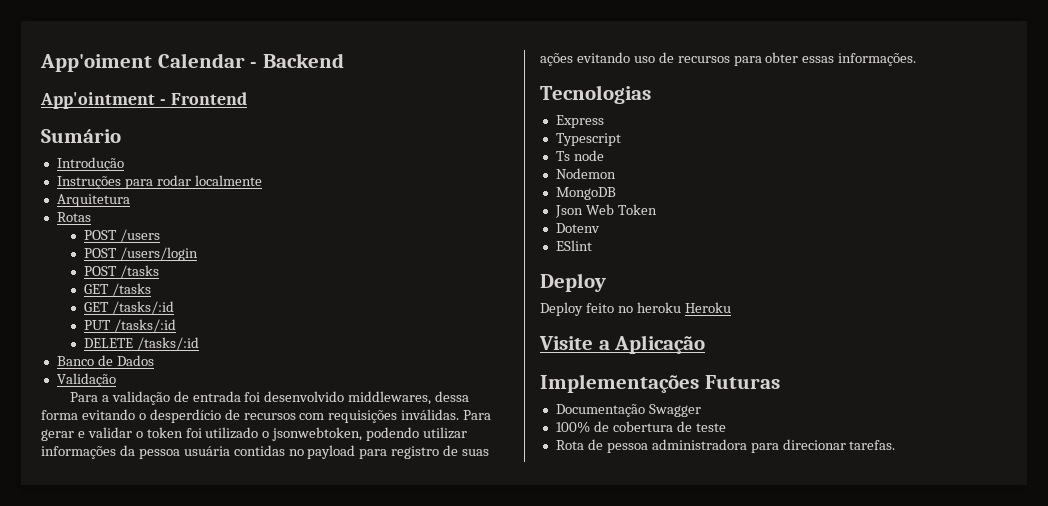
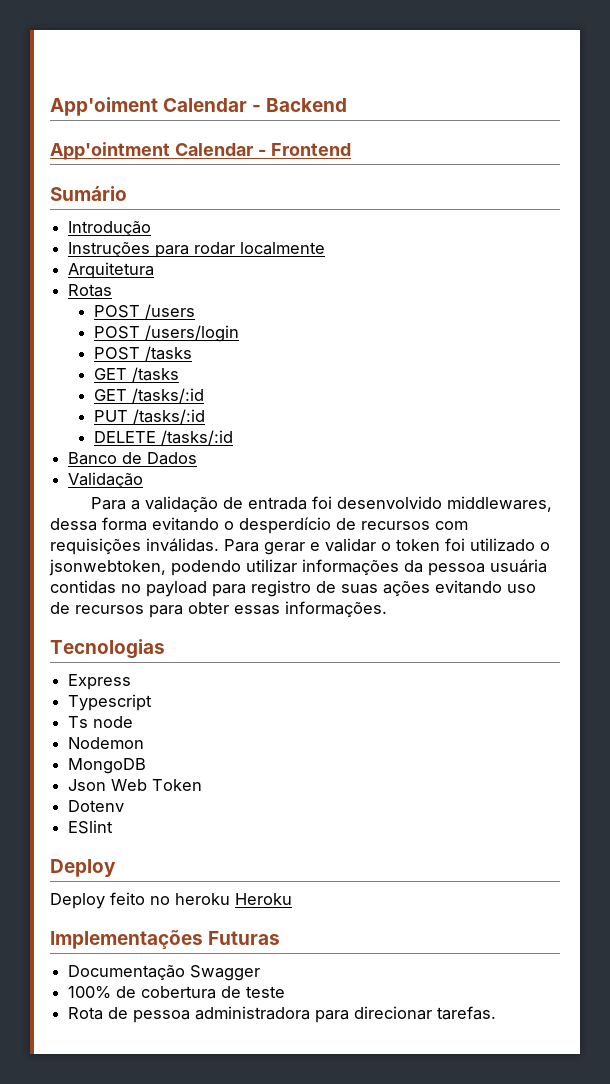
- App'ointment - Frontend
+ App'ointment Calendar - Frontend
- Visite a Aplicação

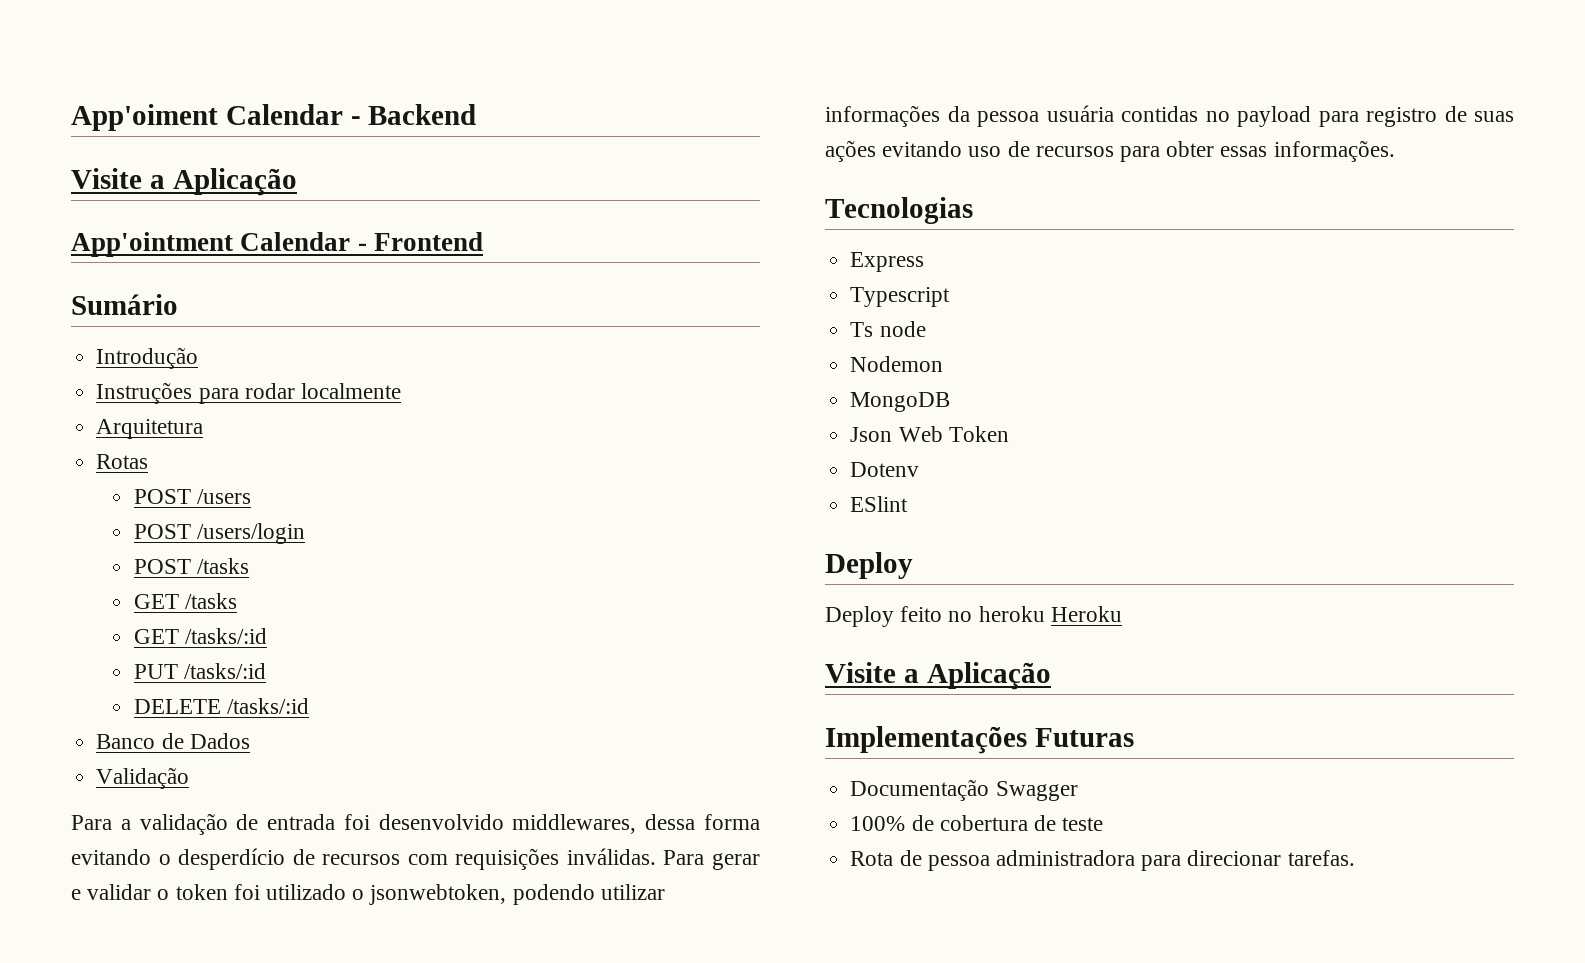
  App'oiment Calendar - Backend
+ Visite a Aplicação
  Deploy feito no heroku Heroku
+ Visite a Aplicação

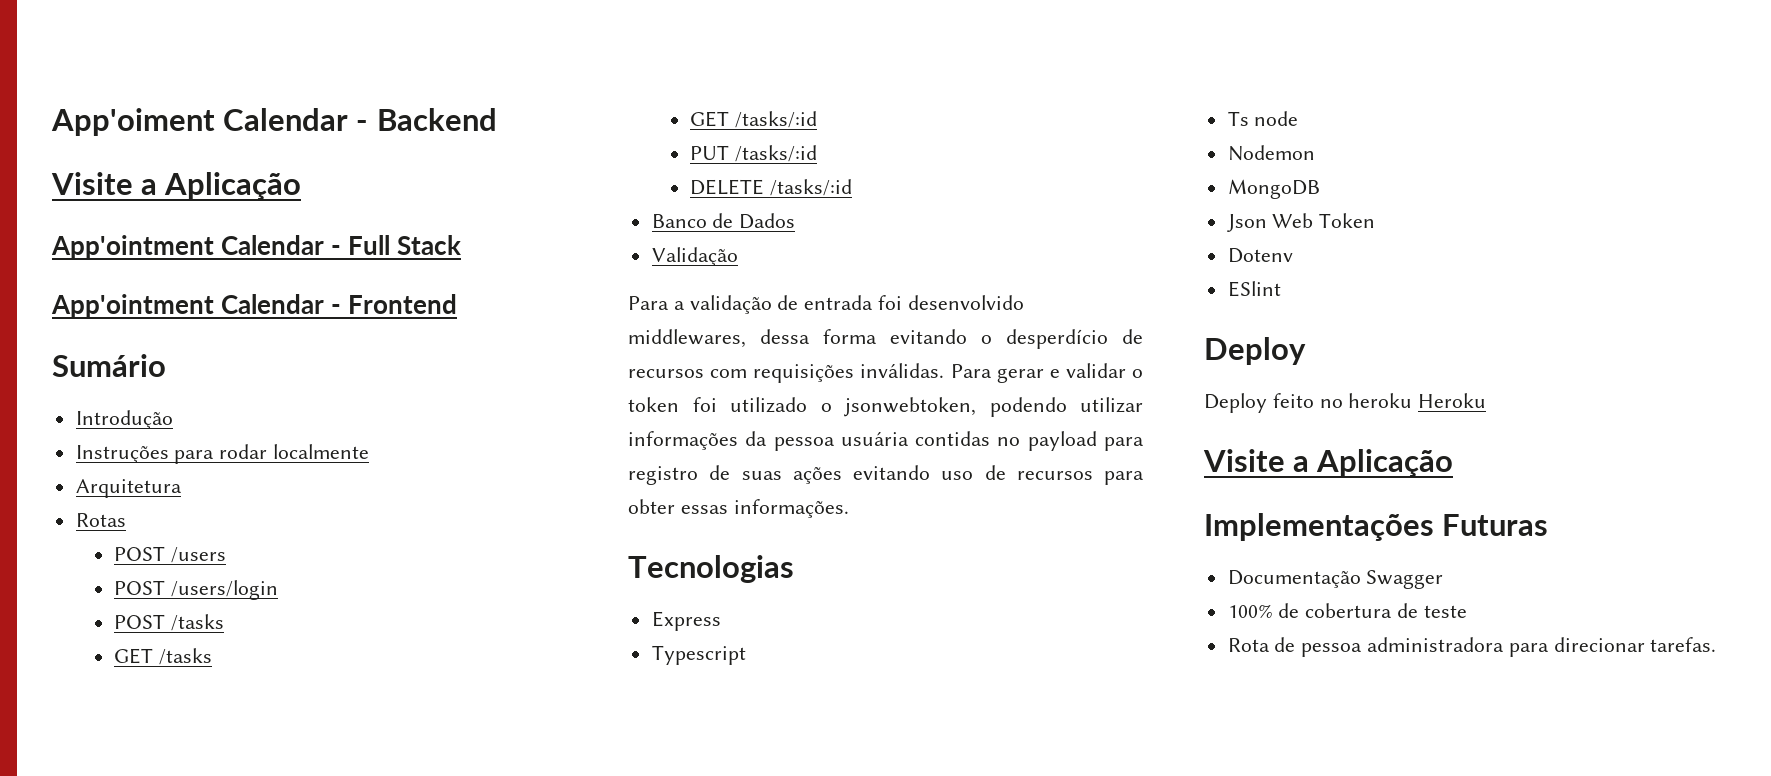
+ App'ointment Calendar - Full Stack

